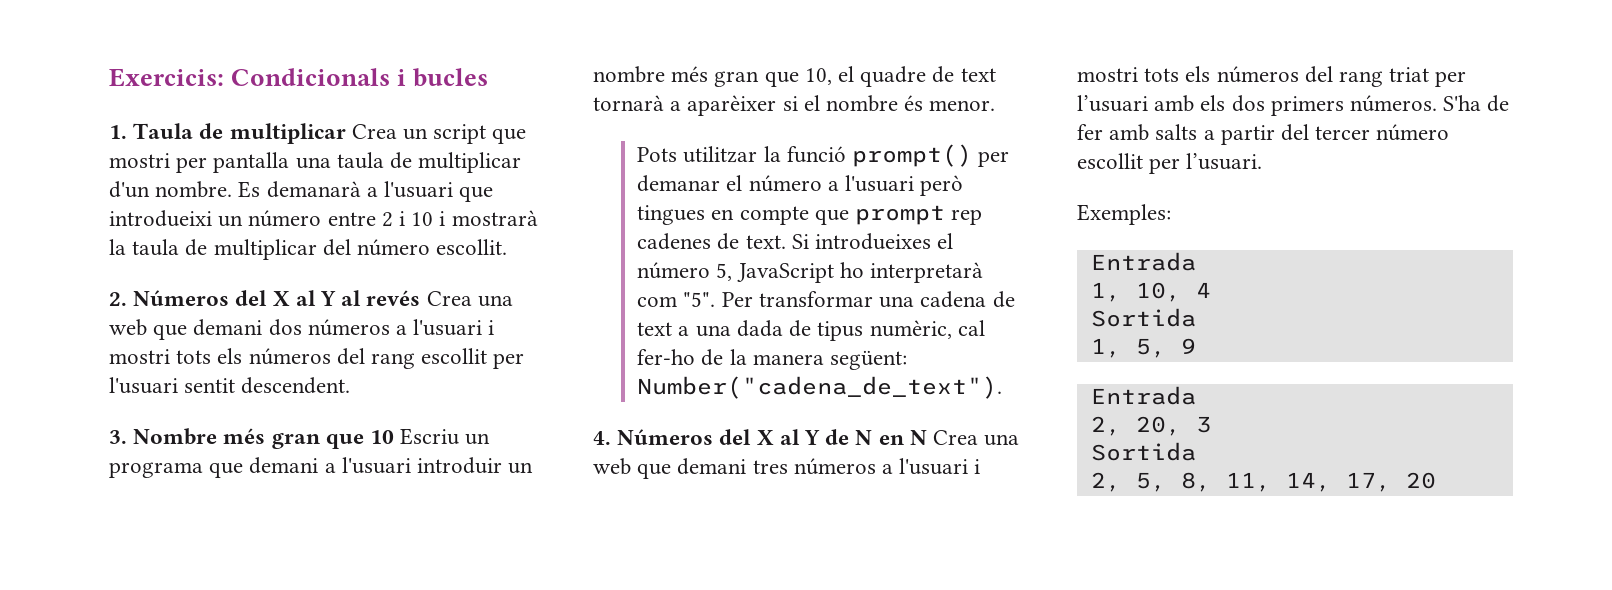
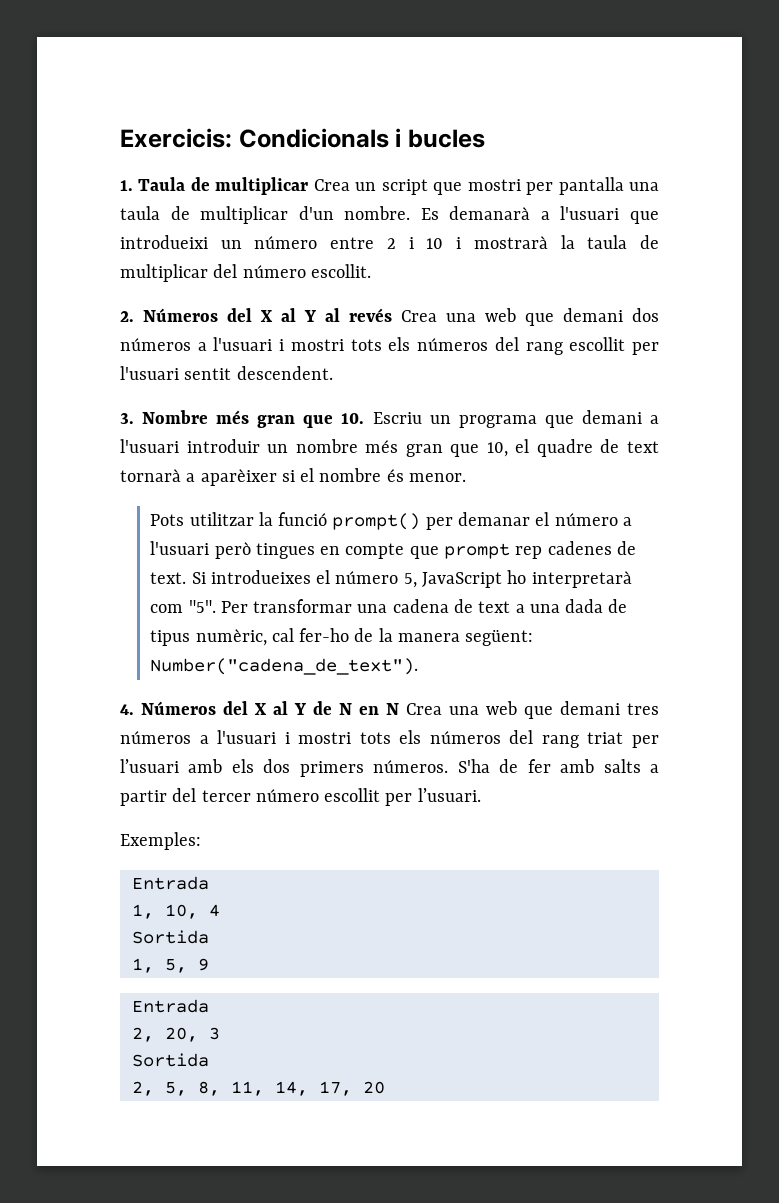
- 3. Nombre més gran que 10 Escriu un programa que demani a l'usuari introduir un nombre més gran que 10, el quadre de text tornarà a aparèixer si el nombre és menor.
+ 3. Nombre més gran que 10. Escriu un programa que demani a l'usuari introduir un nombre més gran que 10, el quadre de text tornarà a aparèixer si el nombre és menor.

